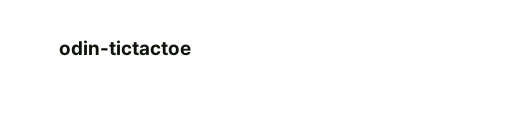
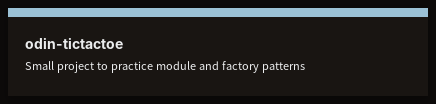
+ Small project to practice module and factory patterns

